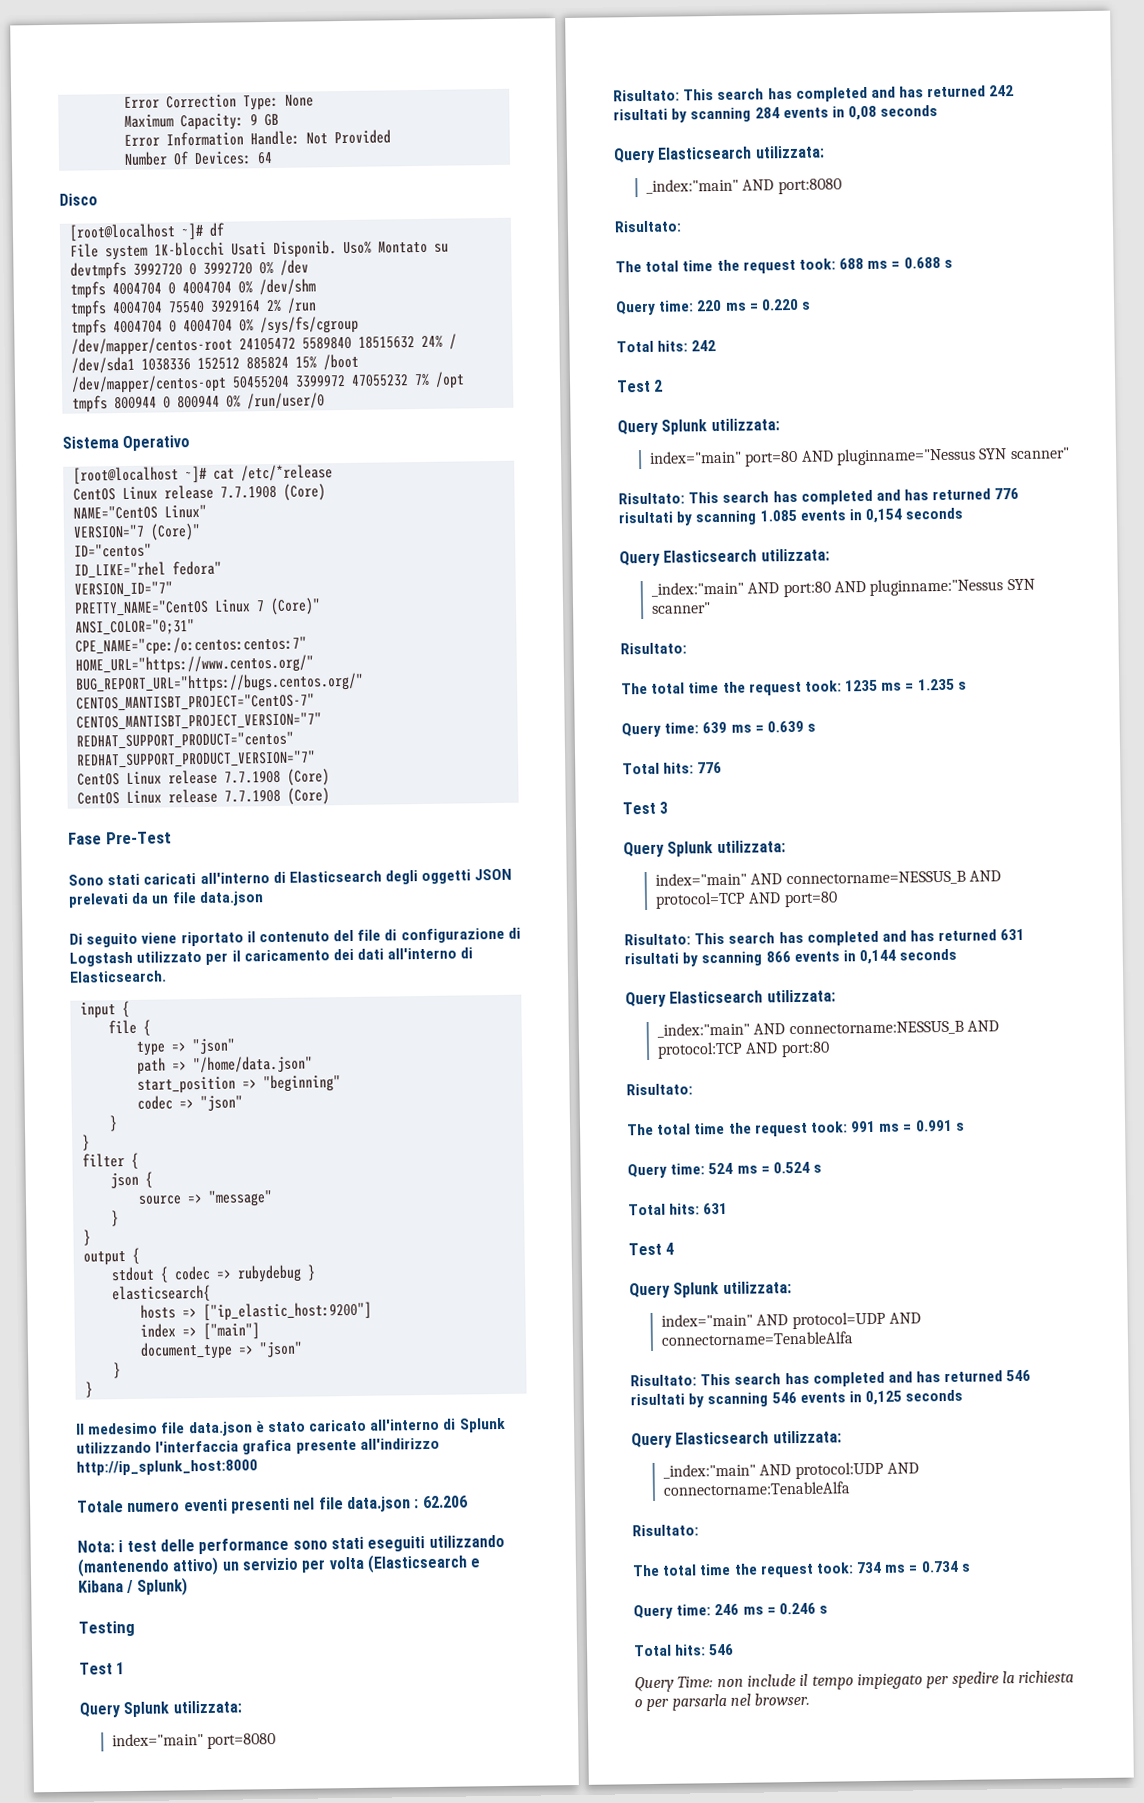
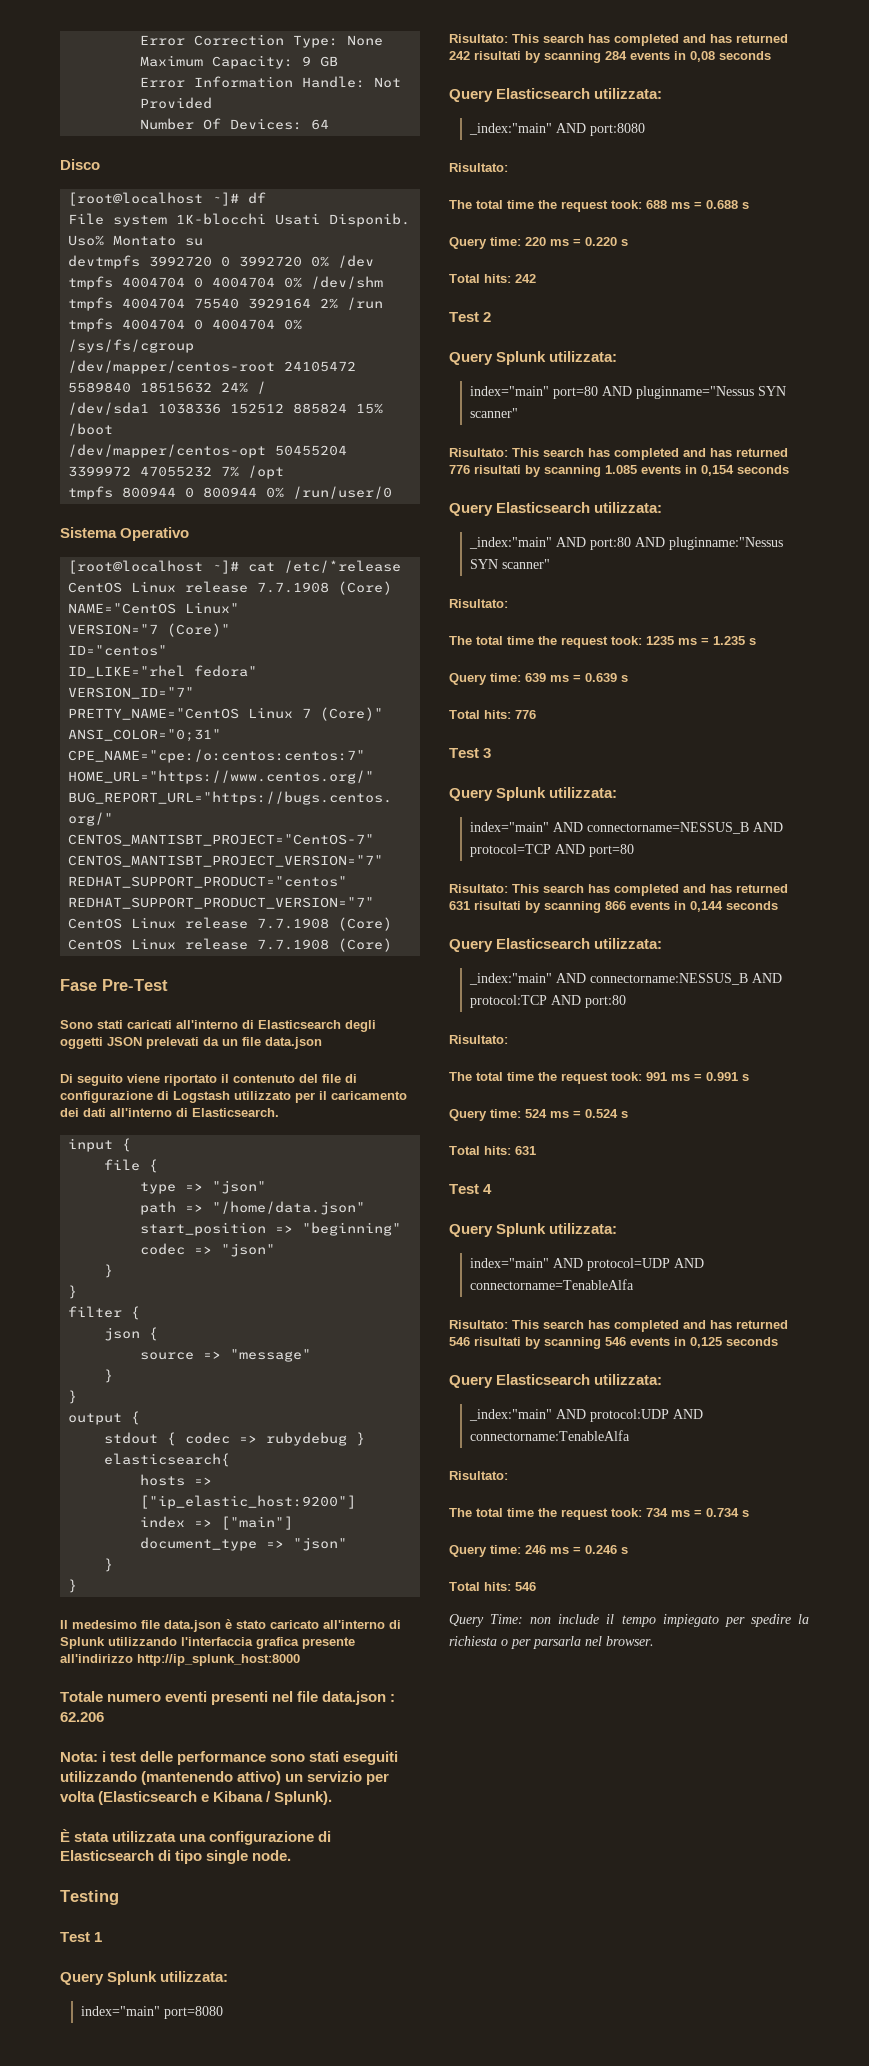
- Nota: i test delle performance sono stati eseguiti utilizzando (mantenendo attivo) un servizio per volta (Elasticsearch e Kibana / Splunk)
+ Nota: i test delle performance sono stati eseguiti utilizzando (mantenendo attivo) un servizio per volta (Elasticsearch e Kibana / Splunk).
+ È stata utilizzata una configurazione di Elasticsearch di tipo single node.

